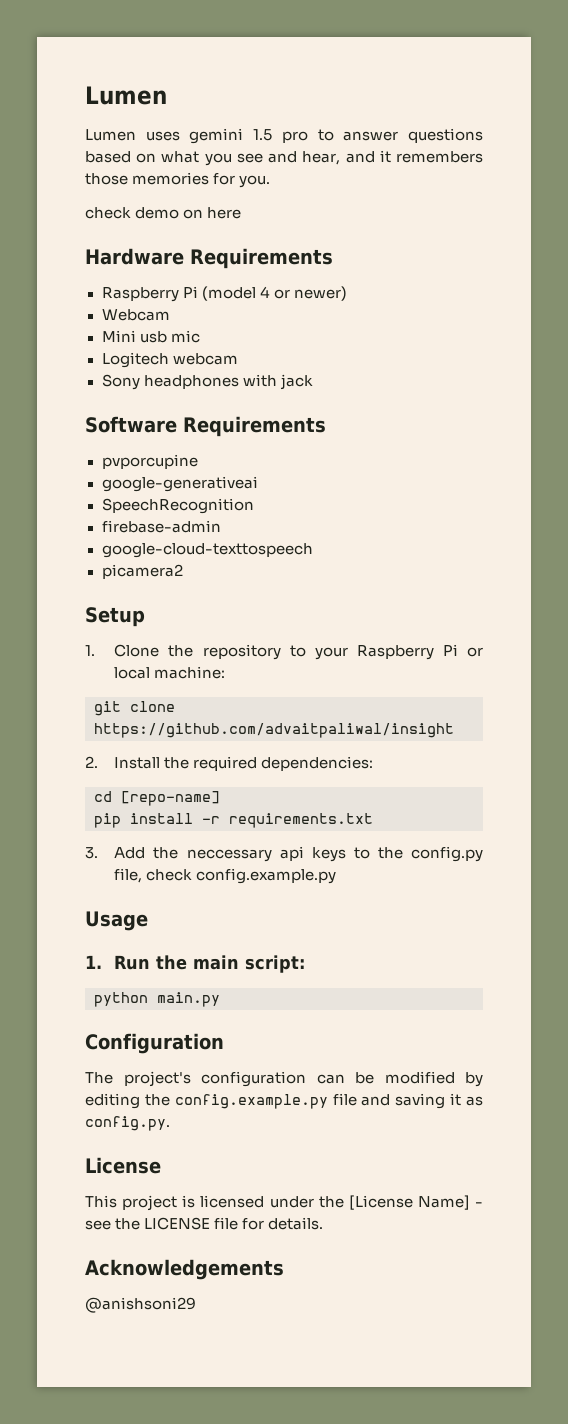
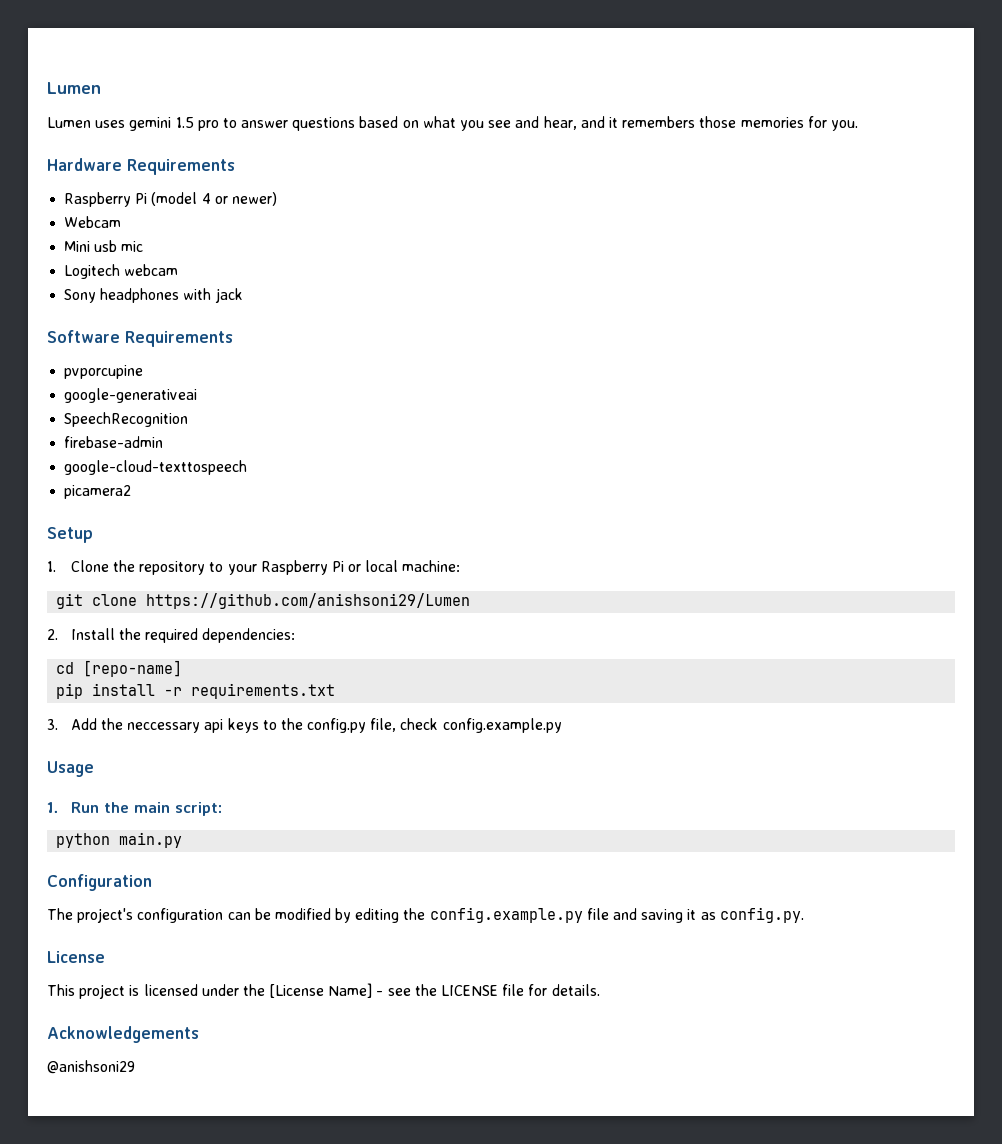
- check demo on here
- git clone https://github.com/advaitpaliwal/insight
+ git clone https://github.com/anishsoni29/Lumen

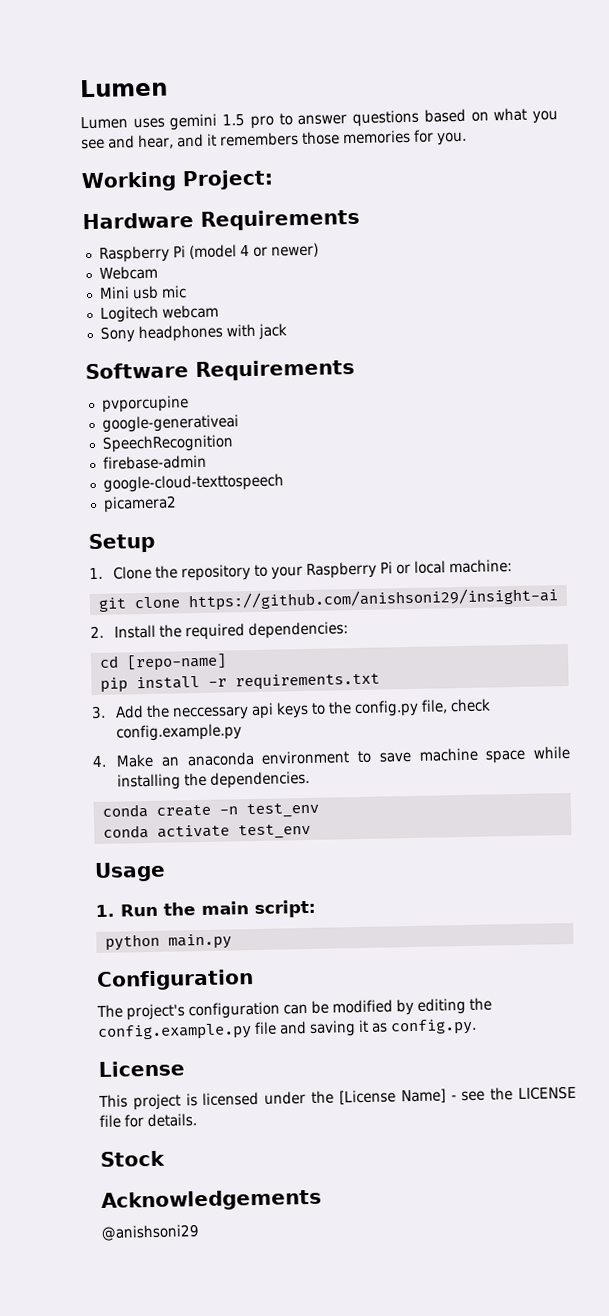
+ Working Project:
- git clone https://github.com/anishsoni29/Lumen
+ git clone https://github.com/anishsoni29/insight-ai
+ 4. Make an anaconda environment to save machine space while installing the dependencies.
+ conda create -n test_env
+ conda activate test_env
+ Stock

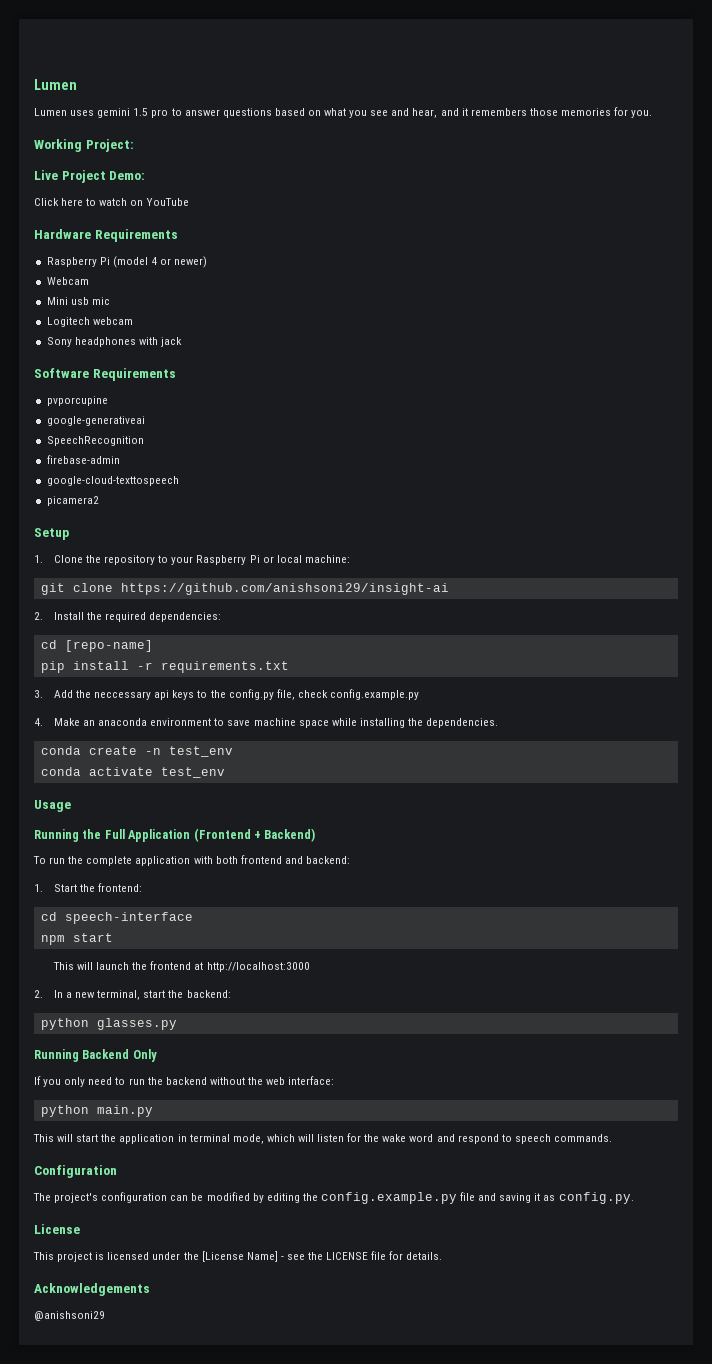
+ Live Project Demo:
+ Click here to watch on YouTube
- 1. Run the main script:
+ Running the Full Application (Frontend + Backend)
+ To run the complete application with both frontend and backend:
+ 1. Start the frontend:
+ cd speech-interface
+ npm start
+ This will launch the frontend at http://localhost:3000
+ 2. In a new terminal, start the backend:
+ python glasses.py
+ Running Backend Only
+ If you only need to run the backend without the web interface:
  python main.py
+ This will start the application in terminal mode, which will listen for the wake word and respond to speech commands.
- Stock

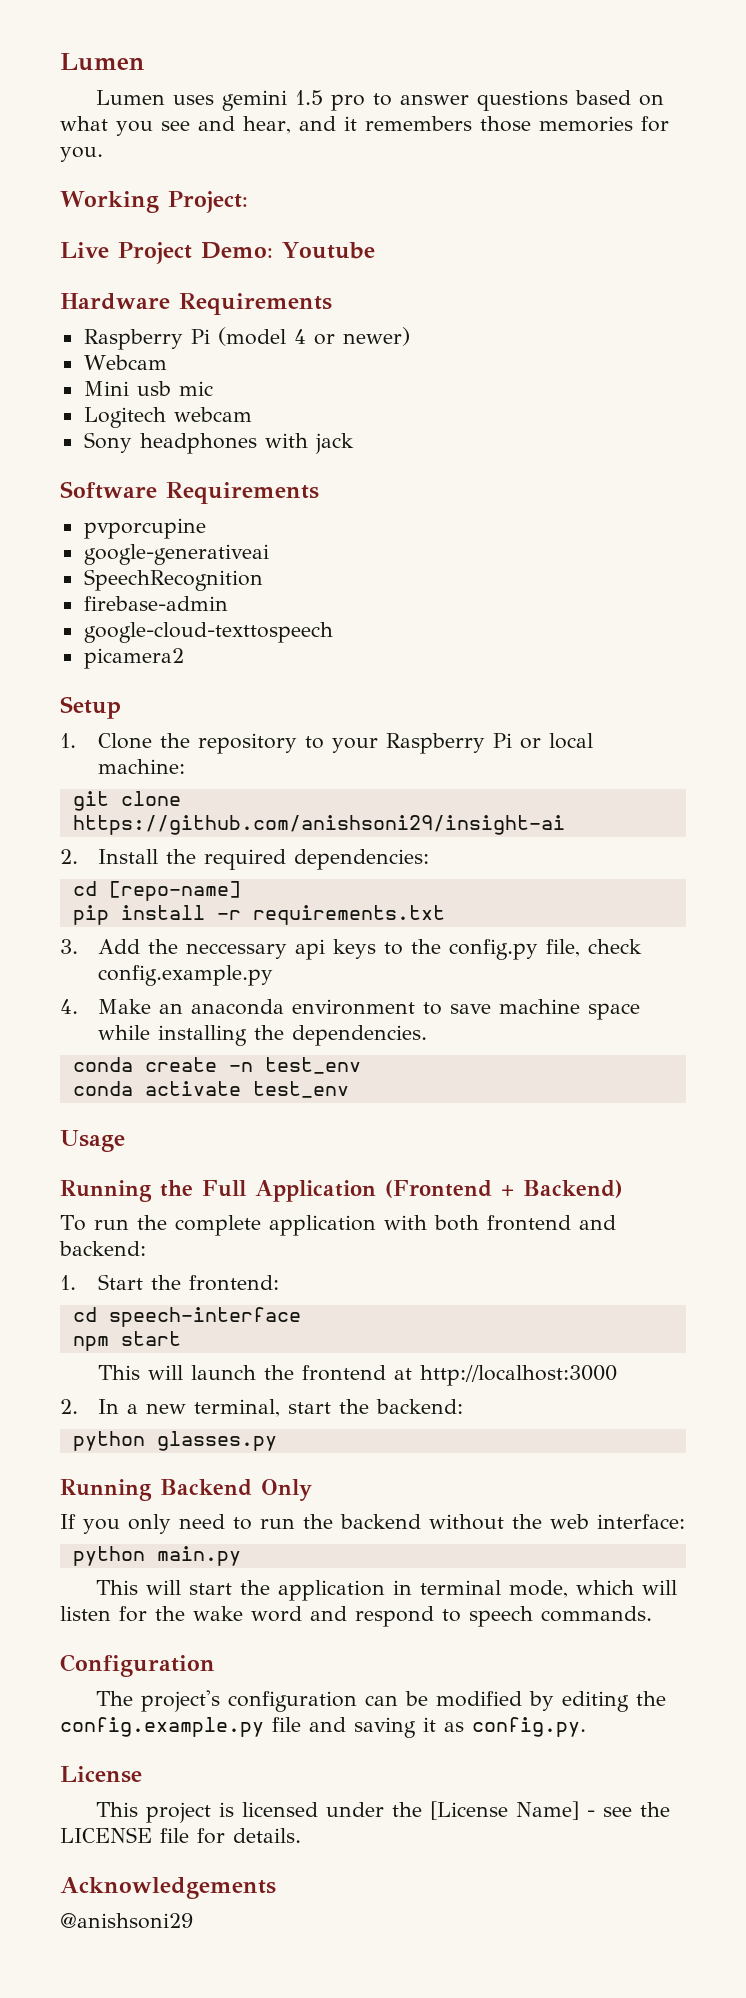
- Live Project Demo:
- Click here to watch on YouTube
+ Live Project Demo: Youtube

